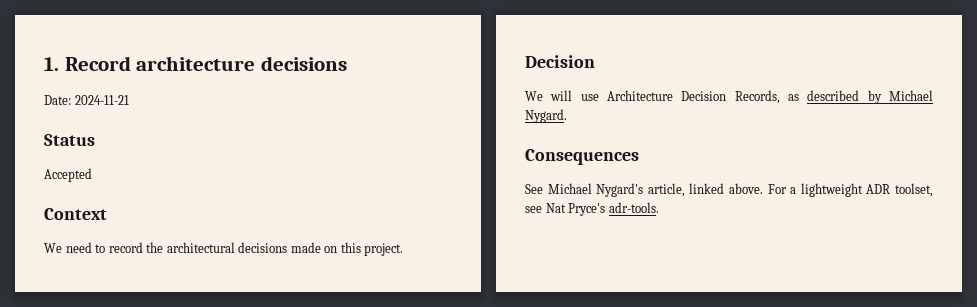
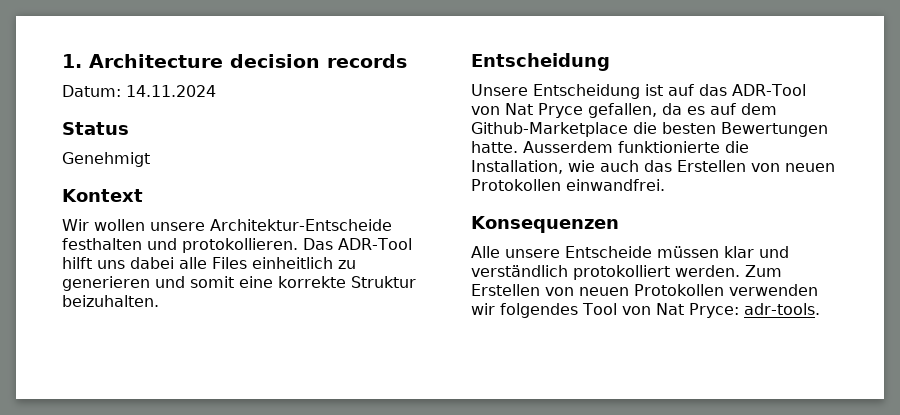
- 1. Record architecture decisions
- Date: 2024-11-21
+ 1. Architecture decision records
+ Datum: 14.11.2024
  Status
- Accepted
- Context
- We need to record the architectural decisions made on this project.
- Decision
- We will use Architecture Decision Records, as described by Michael Nygard.
- Consequences
- See Michael Nygard's article, linked above. For a lightweight ADR toolset, see Nat Pryce's adr-tools.
+ Genehmigt
+ Kontext
+ Wir wollen unsere Architektur-Entscheide festhalten und protokollieren. Das ADR-Tool hilft uns dabei alle Files einheitlich zu generieren und somit eine korrekte Struktur beizuhalten.
+ Entscheidung
+ Unsere Entscheidung ist auf das ADR-Tool von Nat Pryce gefallen, da es auf dem Github-Marketplace die besten Bewertungen hatte. Ausserdem funktionierte die Installation, wie auch das Erstellen von neuen Protokollen einwandfrei.
+ Konsequenzen
+ Alle unsere Entscheide müssen klar und verständlich protokolliert werden. Zum Erstellen von neuen Protokollen verwenden wir folgendes Tool von Nat Pryce: adr-tools.

